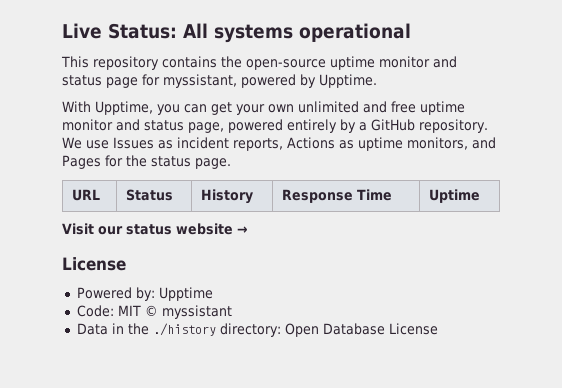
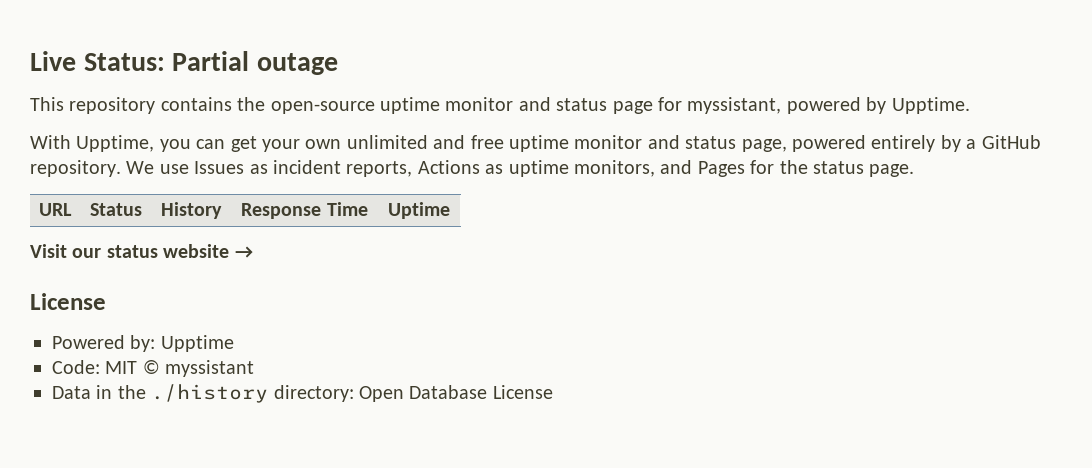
- Live Status: All systems operational
+ Live Status: Partial outage

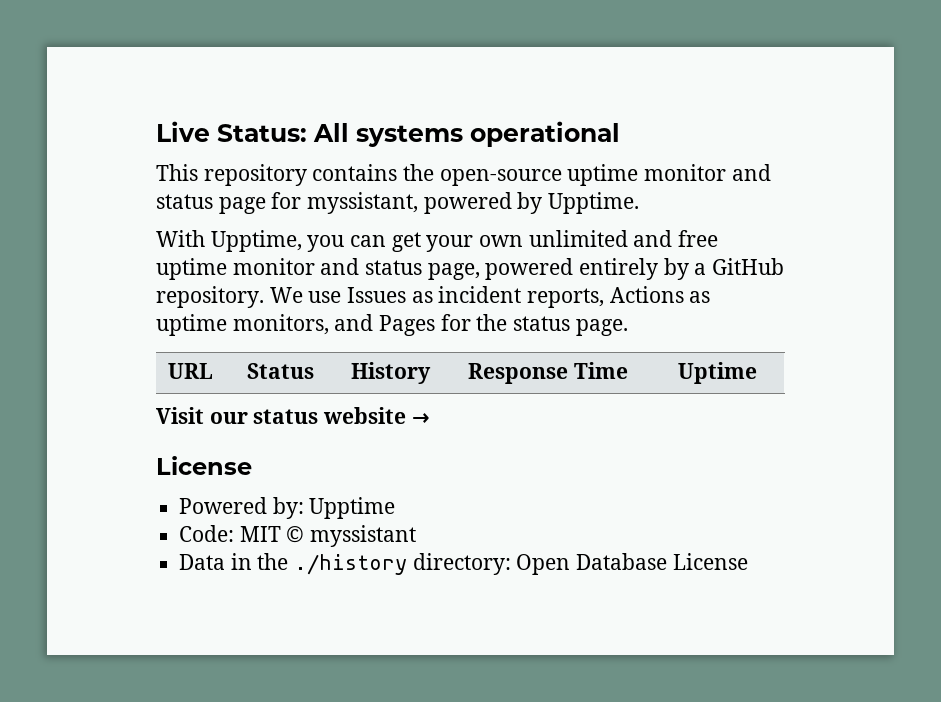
- Live Status: Partial outage
+ Live Status: All systems operational

